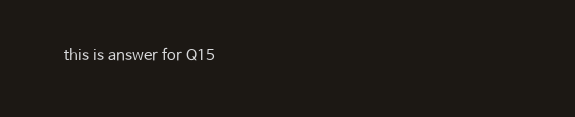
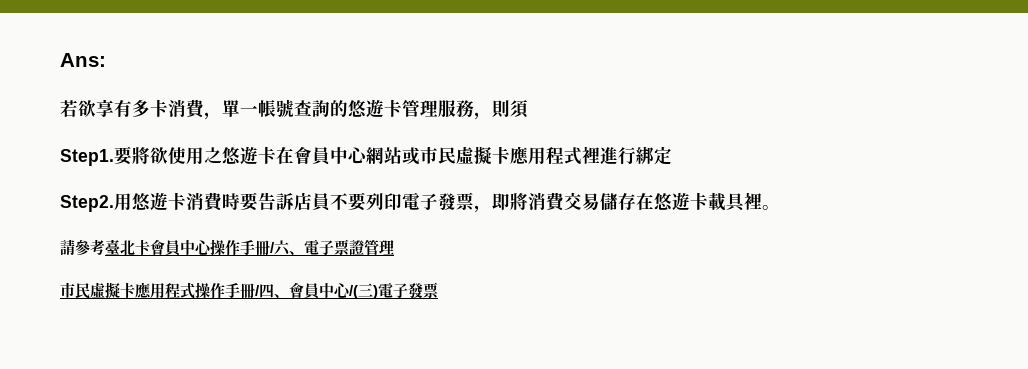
- this is answer for Q15
+ Ans:
+ 若欲享有多卡消費，單一帳號查詢的悠遊卡管理服務，則須
+ Step1.要將欲使用之悠遊卡在會員中心網站或市民虛擬卡應用程式裡進行綁定
+ Step2.用悠遊卡消費時要告訴店員不要列印電子發票，即將消費交易儲存在悠遊卡載具裡。
+ 請參考臺北卡會員中心操作手冊/六、電子票證管理
+ 市民虛擬卡應用程式操作手冊/四、會員中心/(三)電子發票

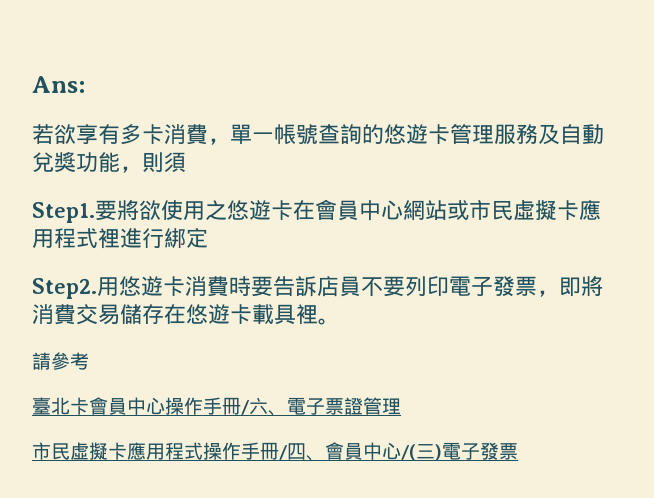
- 若欲享有多卡消費，單一帳號查詢的悠遊卡管理服務，則須
+ 若欲享有多卡消費，單一帳號查詢的悠遊卡管理服務及自動兌獎功能，則須
- 請參考臺北卡會員中心操作手冊/六、電子票證管理
+ 請參考
+ 臺北卡會員中心操作手冊/六、電子票證管理

